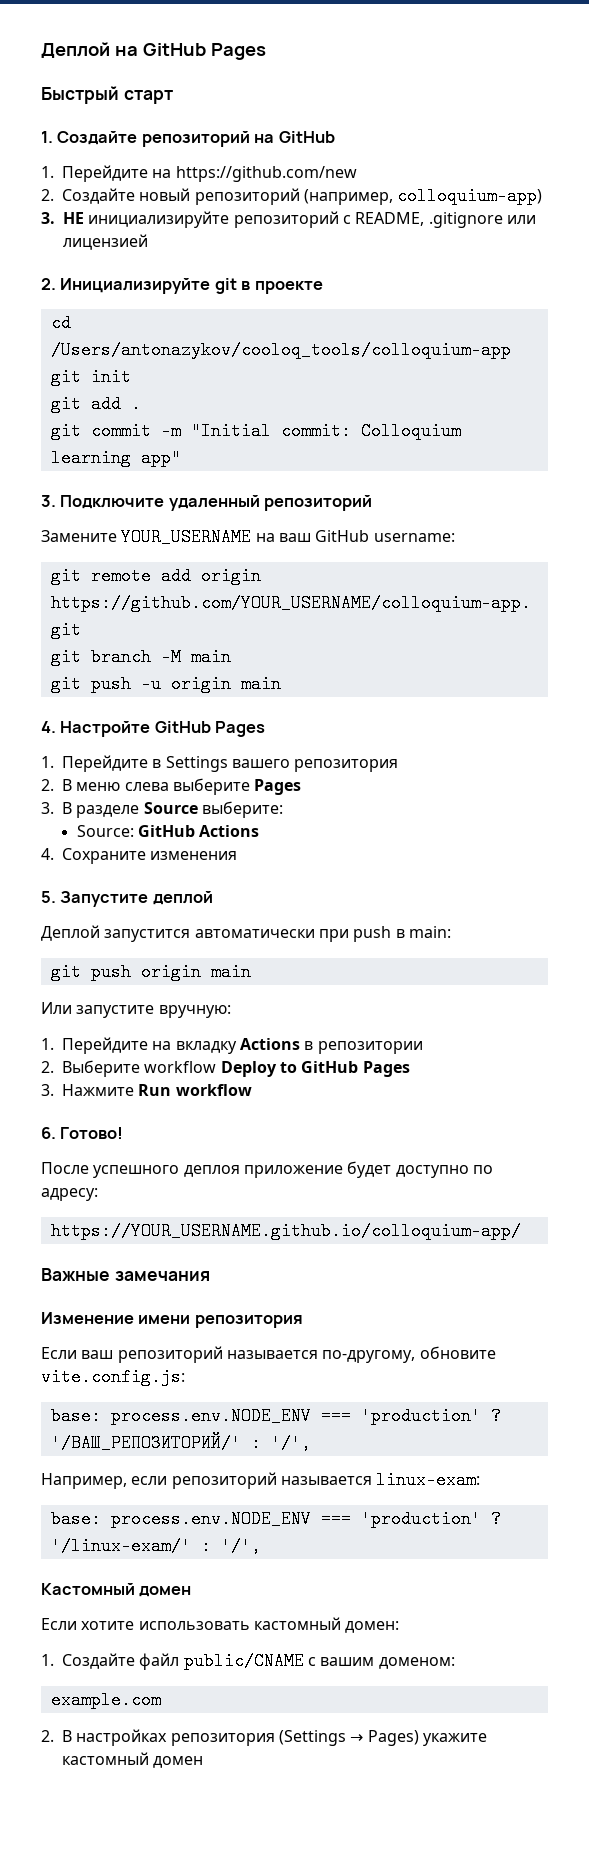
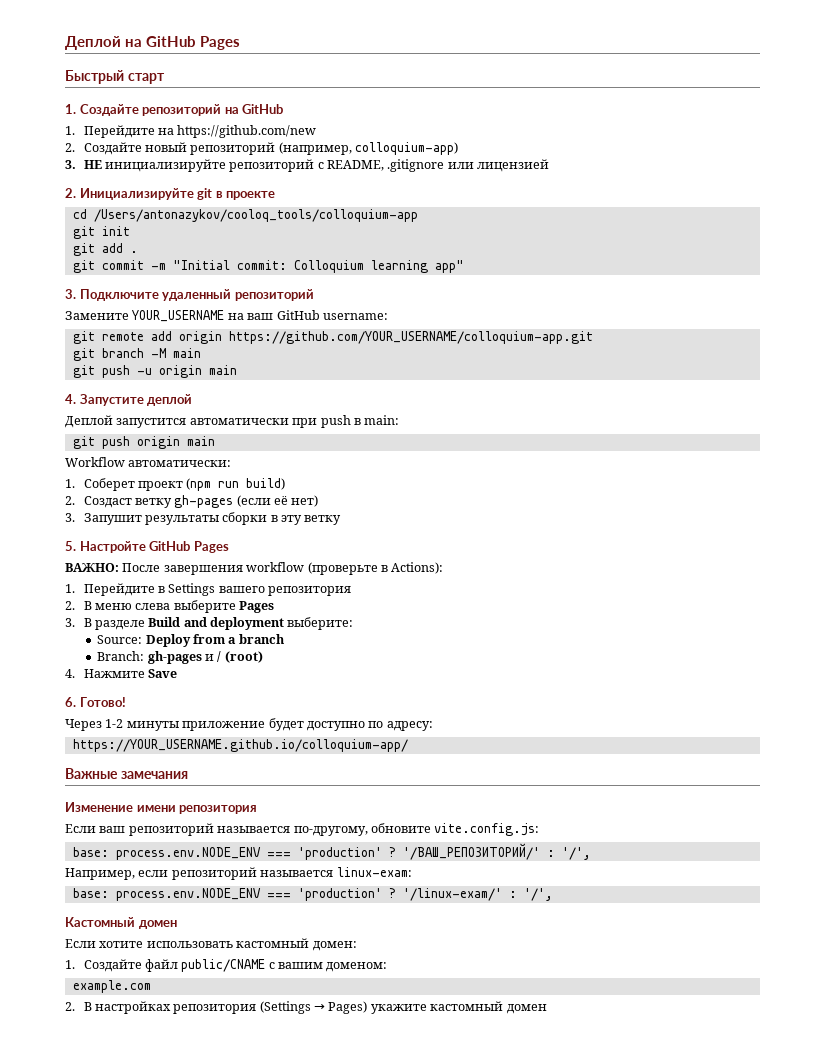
- 4. Настройте GitHub Pages
+ 4. Запустите деплой
+ Деплой запустится автоматически при push в main:
+ git push origin main
+ Workflow автоматически:
+ 1. Соберет проект (npm run build)
+ 2. Создаст ветку gh-pages (если её нет)
+ 3. Запушит результаты сборки в эту ветку
+ 5. Настройте GitHub Pages
+ ВАЖНО: После завершения workflow (проверьте в Actions):
- 3. В разделе Source выберите:
+ 3. В разделе Build and deployment выберите:
- Source: GitHub Actions
- 4. Сохраните изменения
- 5. Запустите деплой
- Деплой запустится автоматически при push в main:
- git push origin main
- Или запустите вручную:
- 1. Перейдите на вкладку Actions в репозитории
- 2. Выберите workflow Deploy to GitHub Pages
- 3. Нажмите Run workflow
+ Source: Deploy from a branch
+ Branch: gh-pages и / (root)
+ 4. Нажмите Save
- После успешного деплоя приложение будет доступно по адресу:
+ Через 1-2 минуты приложение будет доступно по адресу:

